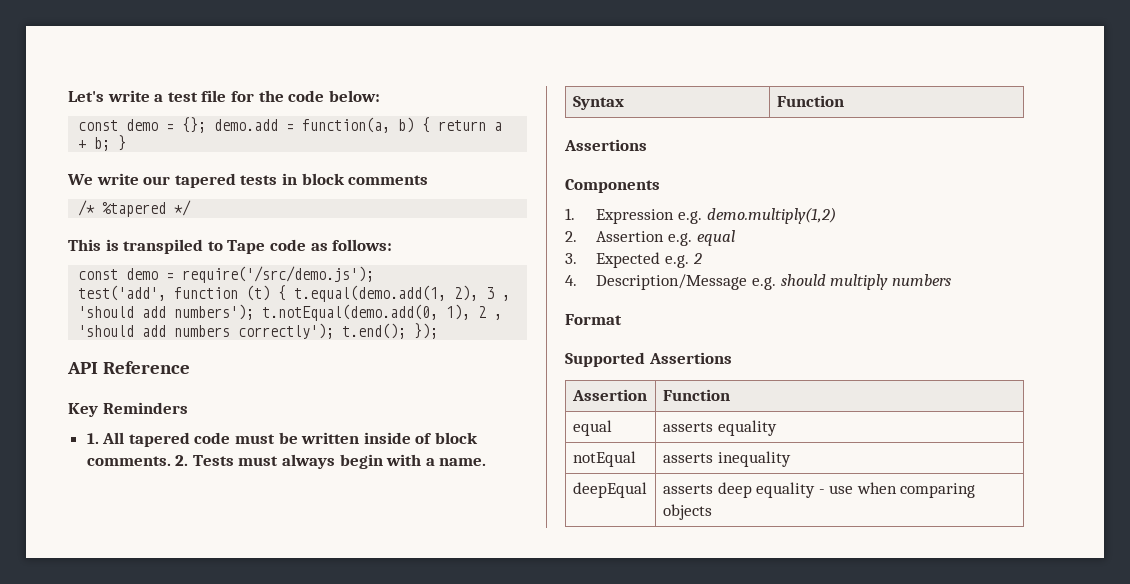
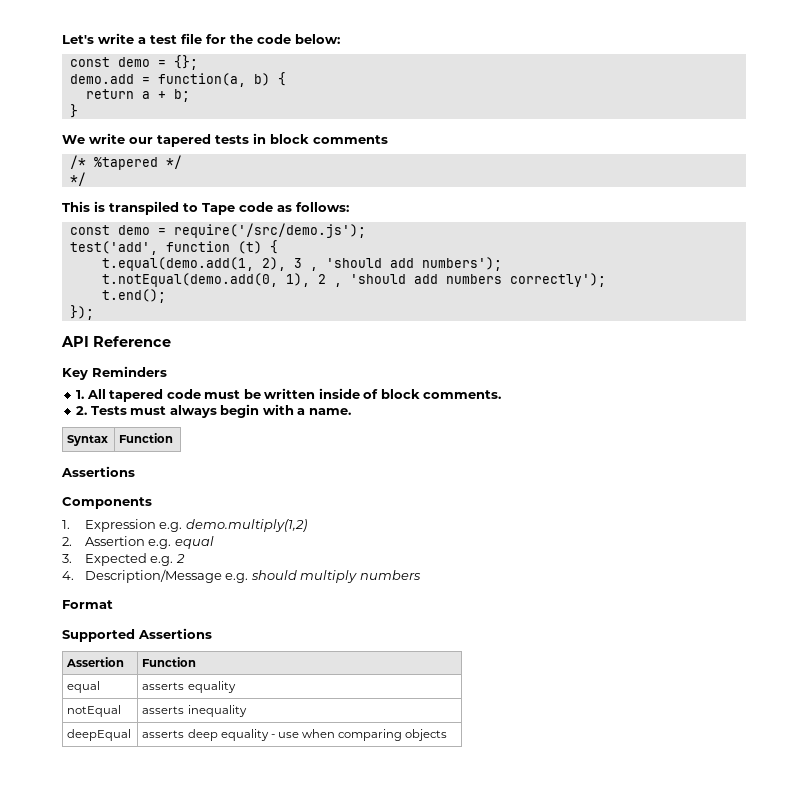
- const demo = {}; demo.add = function(a, b) { return a + b; }
+ const demo = {};
+ demo.add = function(a, b) {
+ return a + b;
+ }
  /* %tapered */
+ */
- test('add', function (t) { t.equal(demo.add(1, 2), 3 , 'should add numbers'); t.notEqual(demo.add(0, 1), 2 , 'should add numbers correctly'); t.end(); });
+ test('add', function (t) {
+ t.equal(demo.add(1, 2), 3 , 'should add numbers');
+ t.notEqual(demo.add(0, 1), 2 , 'should add numbers correctly');
+ t.end();
+ });
- 1. All tapered code must be written inside of block comments. 2. Tests must always begin with a name.
+ 1. All tapered code must be written inside of block comments.
+ 2. Tests must always begin with a name.

